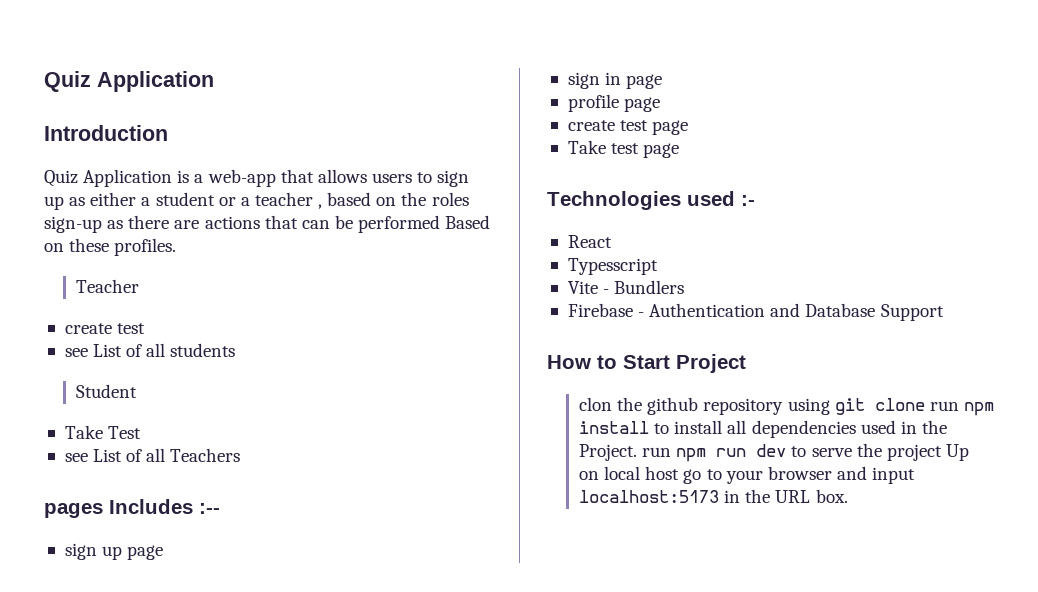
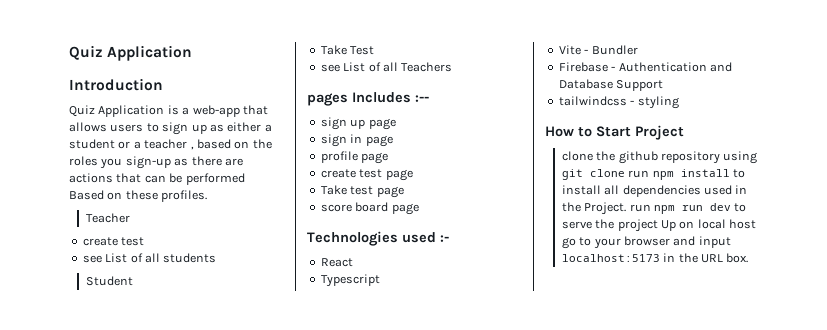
- Quiz Application is a web-app that allows users to sign up as either a student or a teacher , based on the roles sign-up as there are actions that can be performed Based on these profiles.
+ Quiz Application is a web-app that allows users to sign up as either a student or a teacher , based on the roles you sign-up as there are actions that can be performed Based on these profiles.
+ score board page
- Typesscript
+ Typescript
- Vite - Bundlers
+ Vite - Bundler
+ tailwindcss - styling
- clon the github repository using git clone run npm install to install all dependencies used in the Project. run npm run dev to serve the project Up on local host go to your browser and input localhost:5173 in the URL box.
+ clone the github repository using git clone run npm install to install all dependencies used in the Project. run npm run dev to serve the project Up on local host go to your browser and input localhost:5173 in the URL box.

